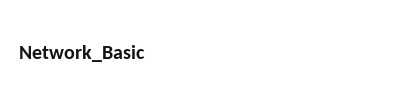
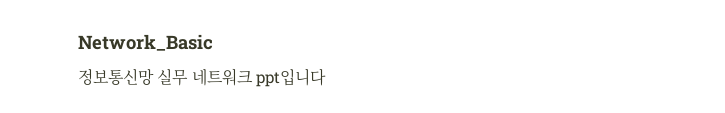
+ 정보통신망 실무 네트워크 ppt입니다

